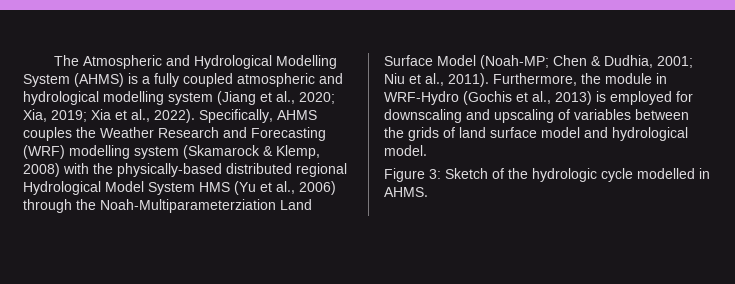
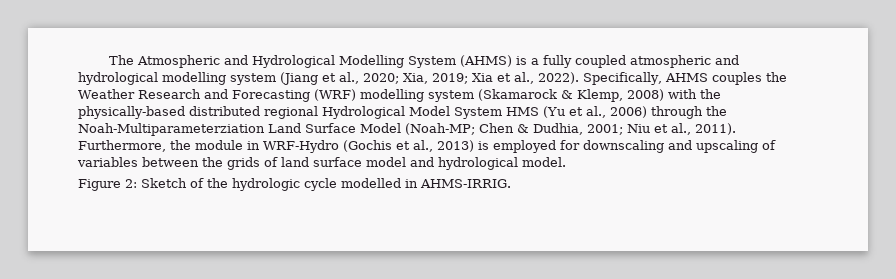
- Figure 3: Sketch of the hydrologic cycle modelled in AHMS.
+ Figure 2: Sketch of the hydrologic cycle modelled in AHMS-IRRIG.

